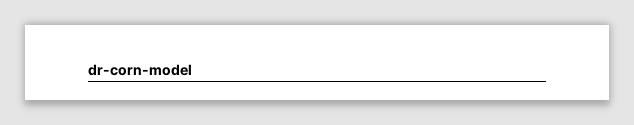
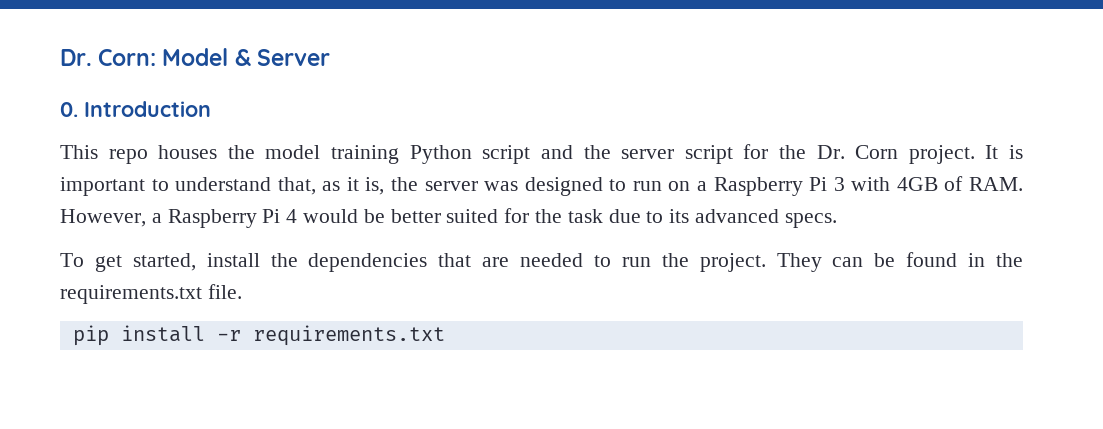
- dr-corn-model
+ Dr. Corn: Model & Server
+ 0. Introduction
+ This repo houses the model training Python script and the server script for the Dr. Corn project. It is important to understand that, as it is, the server was designed to run on a Raspberry Pi 3 with 4GB of RAM. However, a Raspberry Pi 4 would be better suited for the task due to its advanced specs.
+ To get started, install the dependencies that are needed to run the project. They can be found in the requirements.txt file.
+ pip install -r requirements.txt

